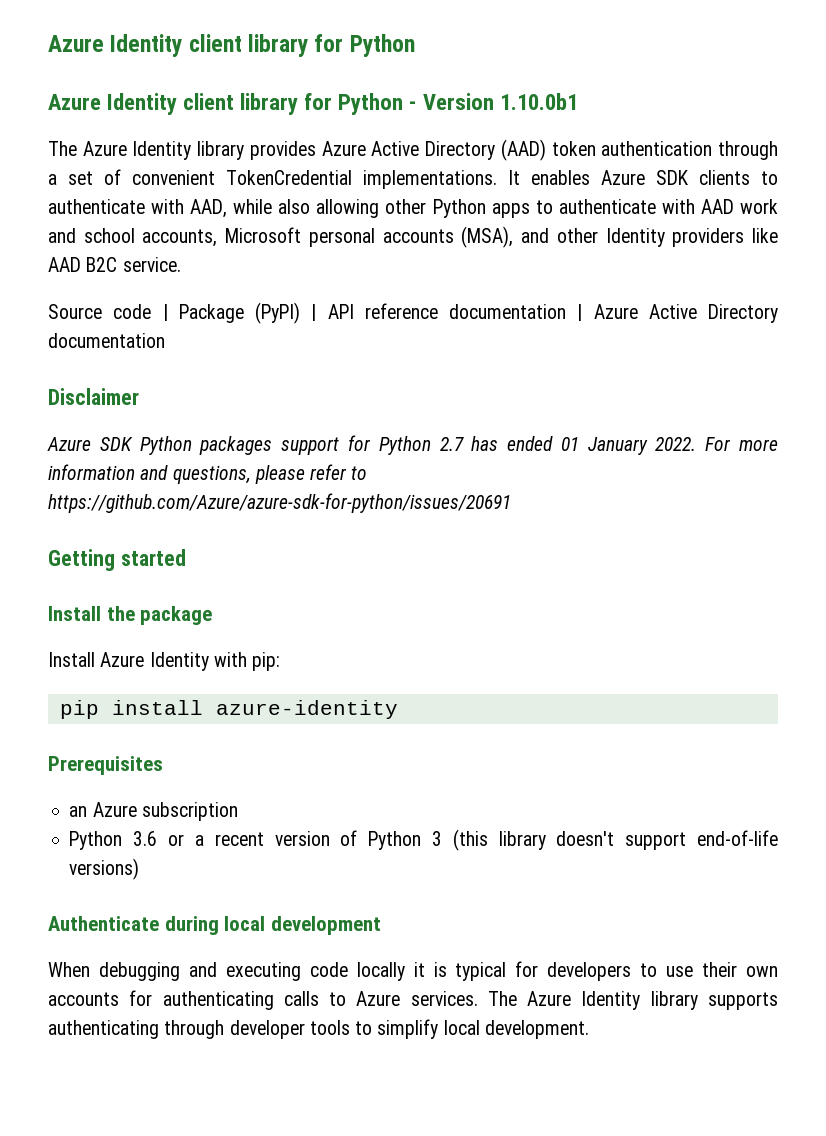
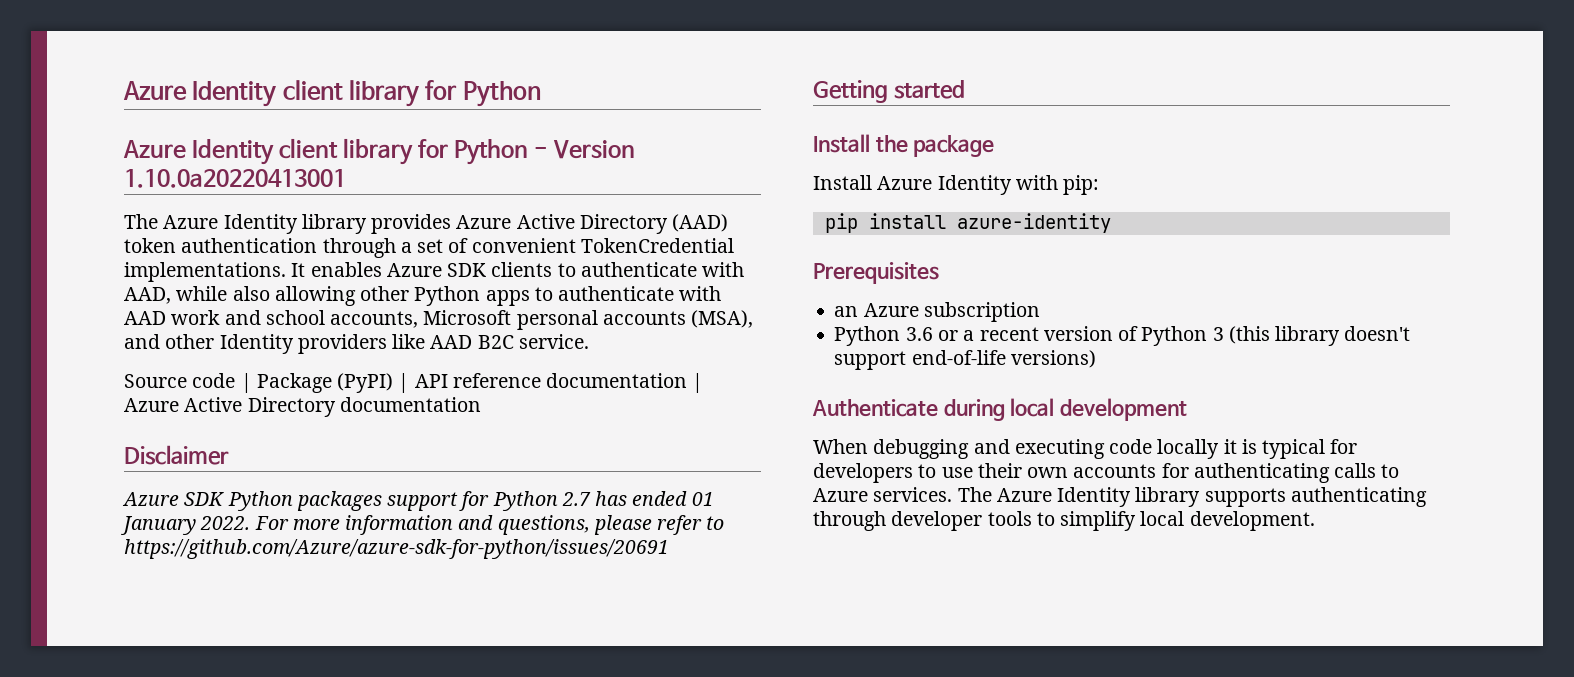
- Azure Identity client library for Python - Version 1.10.0b1
+ Azure Identity client library for Python - Version 1.10.0a20220413001

